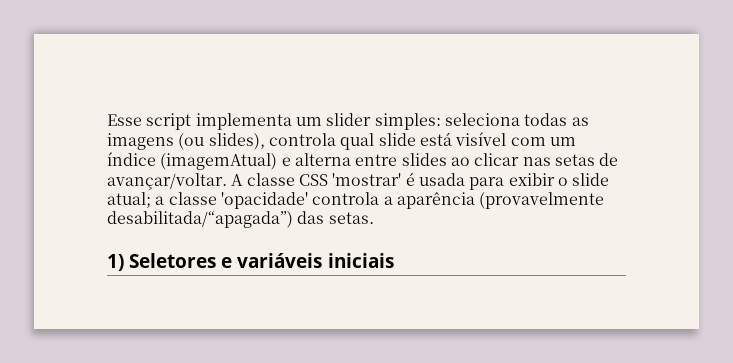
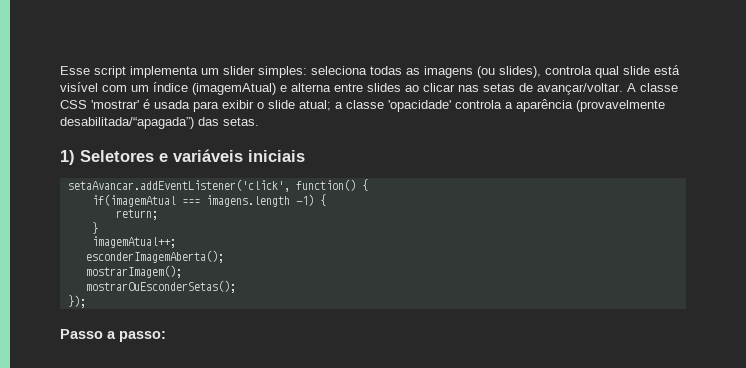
+ setaAvancar.addEventListener('click', function() {
+ if(imagemAtual === imagens.length -1) {
+ return;
+ }
+ imagemAtual++;
+ esconderImagemAberta();
+ mostrarImagem();
+ mostrarOuEsconderSetas();
+ });
+ Passo a passo:

